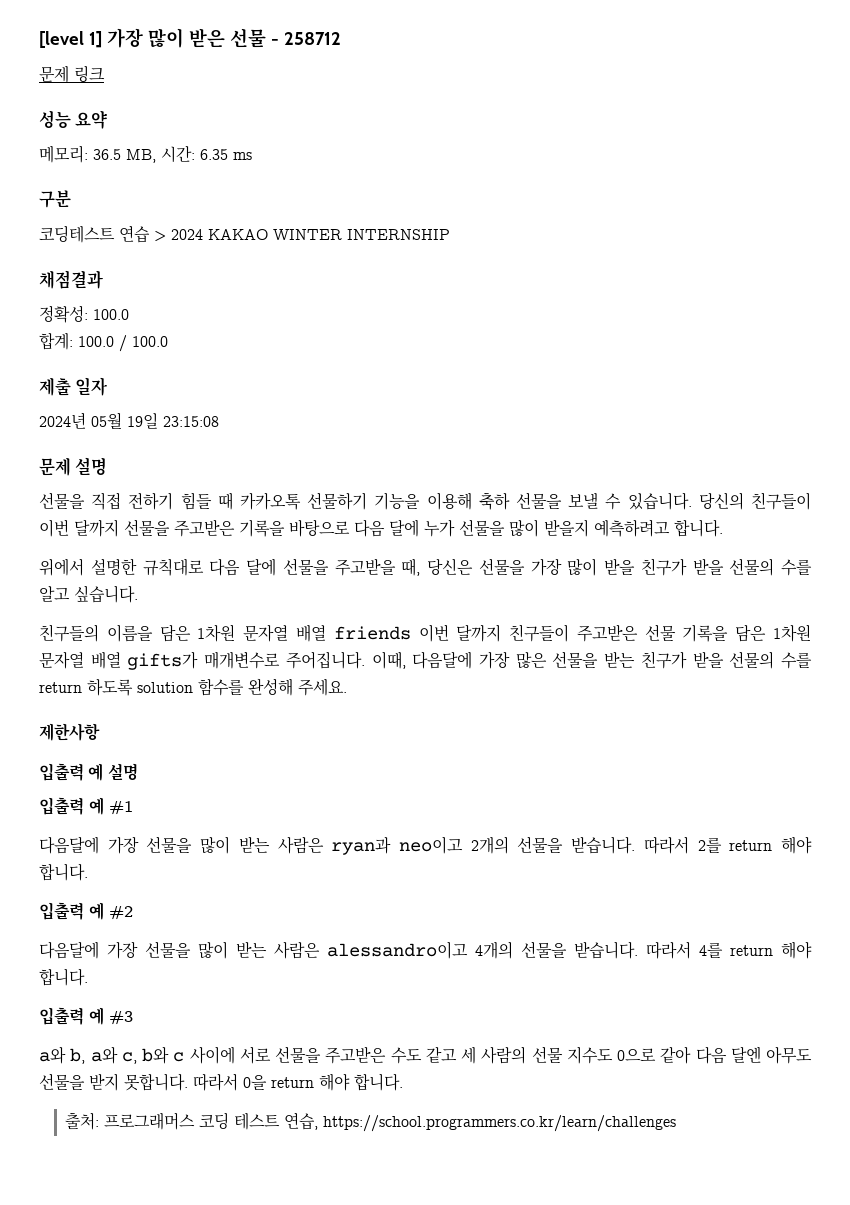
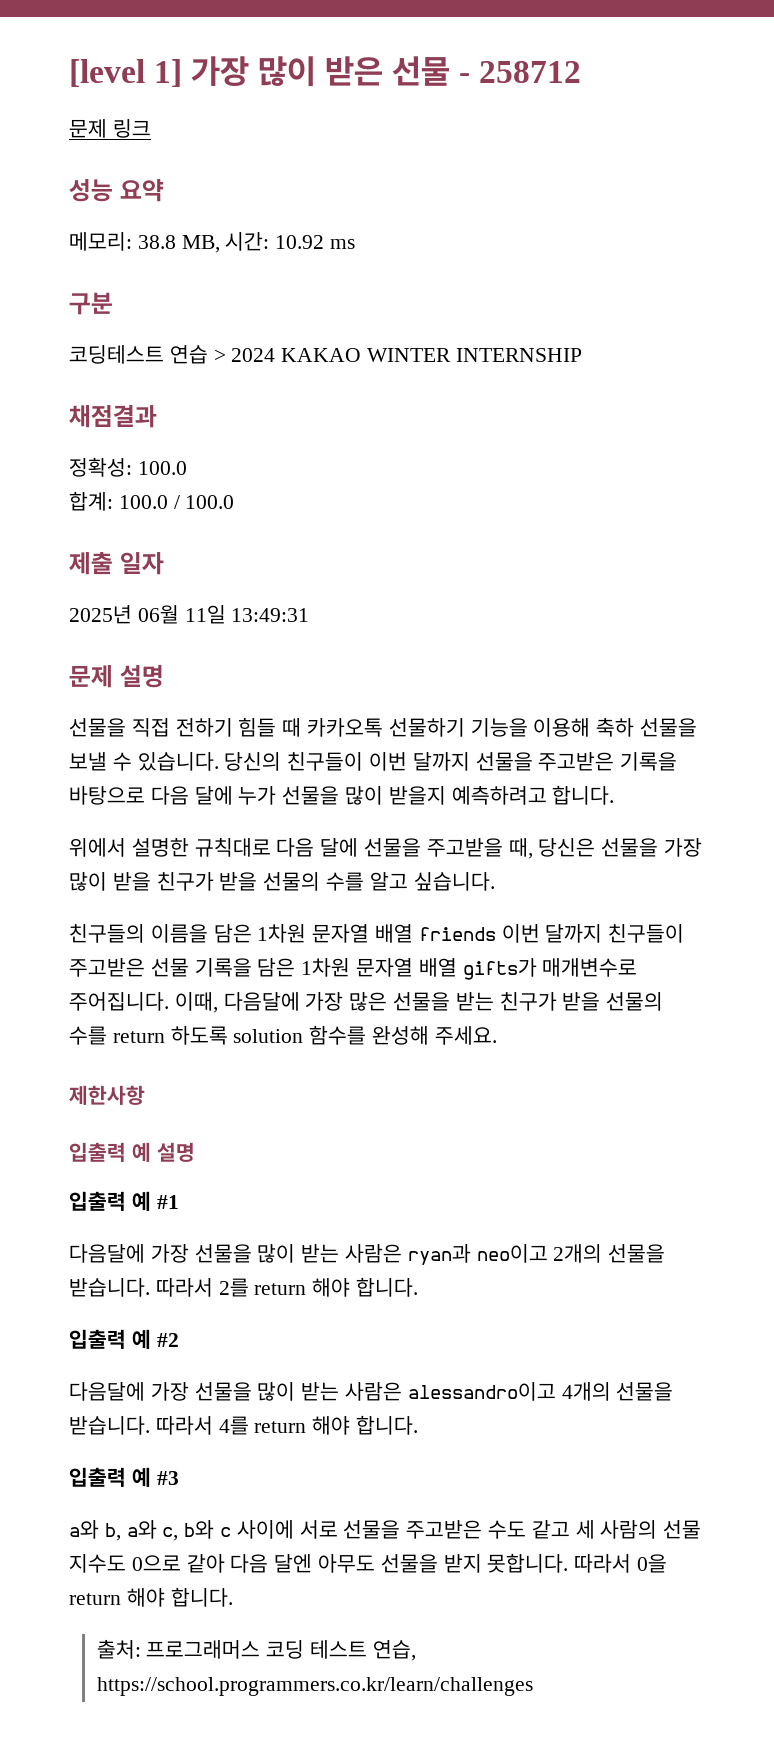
- 메모리: 36.5 MB, 시간: 6.35 ms
+ 메모리: 38.8 MB, 시간: 10.92 ms
- 2024년 05월 19일 23:15:08
+ 2025년 06월 11일 13:49:31

